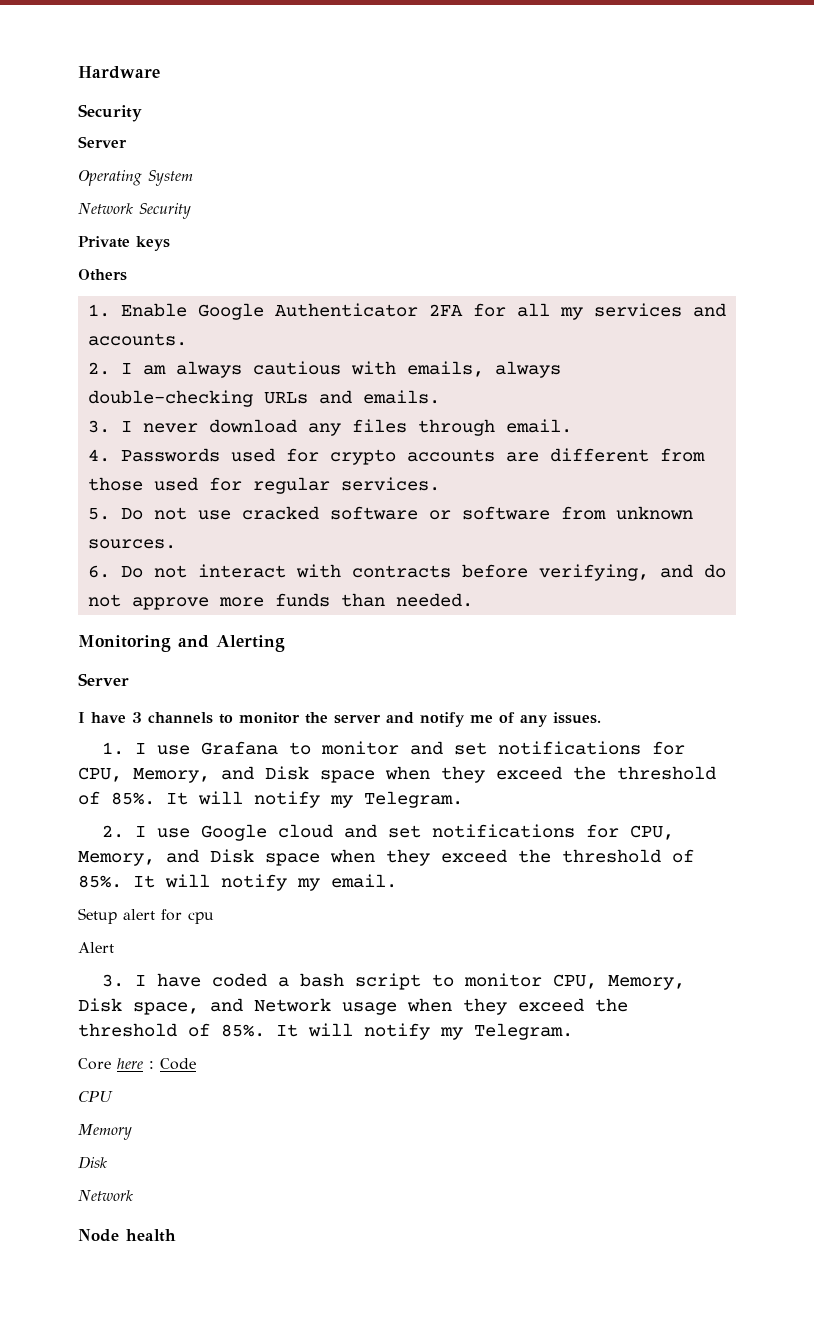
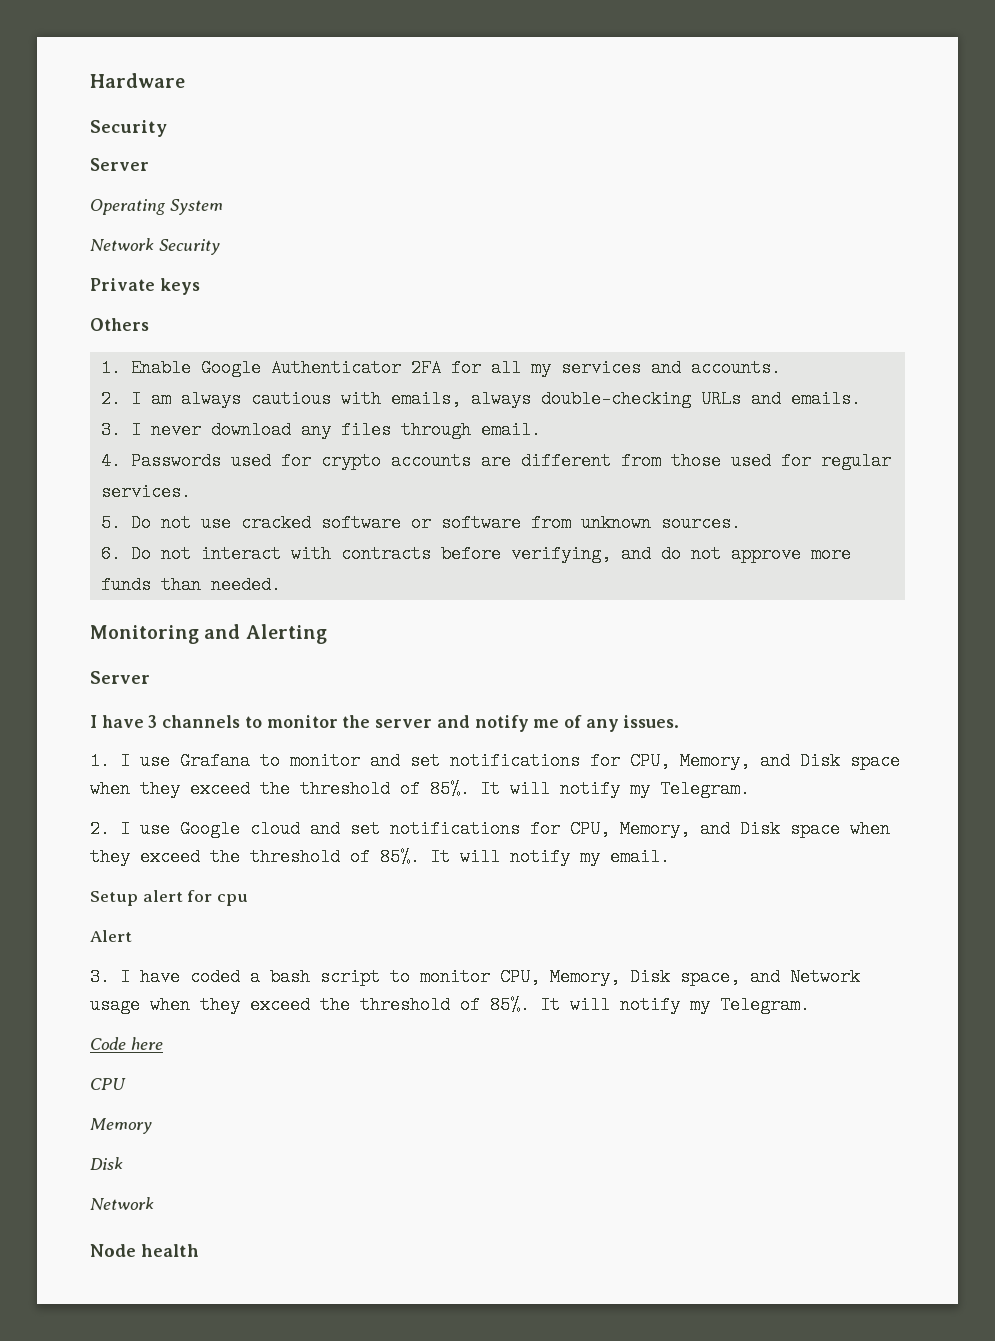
- Core here : Code
+ Code here

